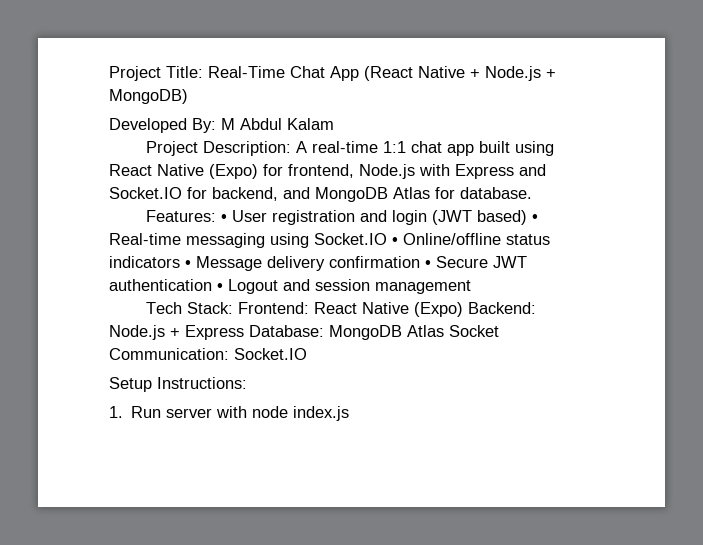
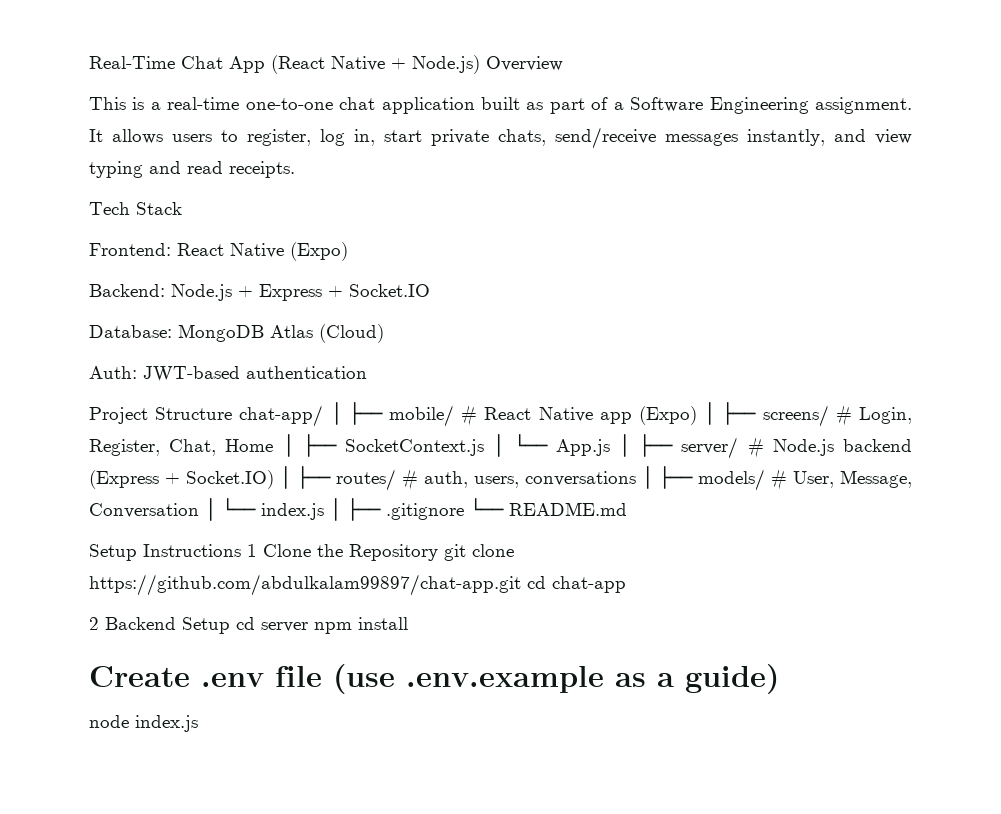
- Project Title: Real-Time Chat App (React Native + Node.js + MongoDB)
- Developed By: M Abdul Kalam
- Project Description: A real-time 1:1 chat app built using React Native (Expo) for frontend, Node.js with Express and Socket.IO for backend, and MongoDB Atlas for database.
- Features: • User registration and login (JWT based) • Real-time messaging using Socket.IO • Online/offline status indicators • Message delivery confirmation • Secure JWT authentication • Logout and session management
+ Real-Time Chat App (React Native + Node.js) Overview
+ This is a real-time one-to-one chat application built as part of a Software Engineering assignment. It allows users to register, log in, start private chats, send/receive messages instantly, and view typing and read receipts.
- Tech Stack: Frontend: React Native (Expo) Backend: Node.js + Express Database: MongoDB Atlas Socket Communication: Socket.IO
- Setup Instructions:
- 1. Run server with node index.js
+ Tech Stack
+ Frontend: React Native (Expo)
+ Backend: Node.js + Express + Socket.IO
+ Database: MongoDB Atlas (Cloud)
+ Auth: JWT-based authentication
+ Project Structure chat-app/ │ ├── mobile/ # React Native app (Expo) │ ├── screens/ # Login, Register, Chat, Home │ ├── SocketContext.js │ └── App.js │ ├── server/ # Node.js backend (Express + Socket.IO) │ ├── routes/ # auth, users, conversations │ ├── models/ # User, Message, Conversation │ └── index.js │ ├── .gitignore └── README.md
+ Setup Instructions 1 Clone the Repository git clone https://github.com/abdulkalam99897/chat-app.git cd chat-app
+ 2 Backend Setup cd server npm install
+ Create .env file (use .env.example as a guide)
+ node index.js

